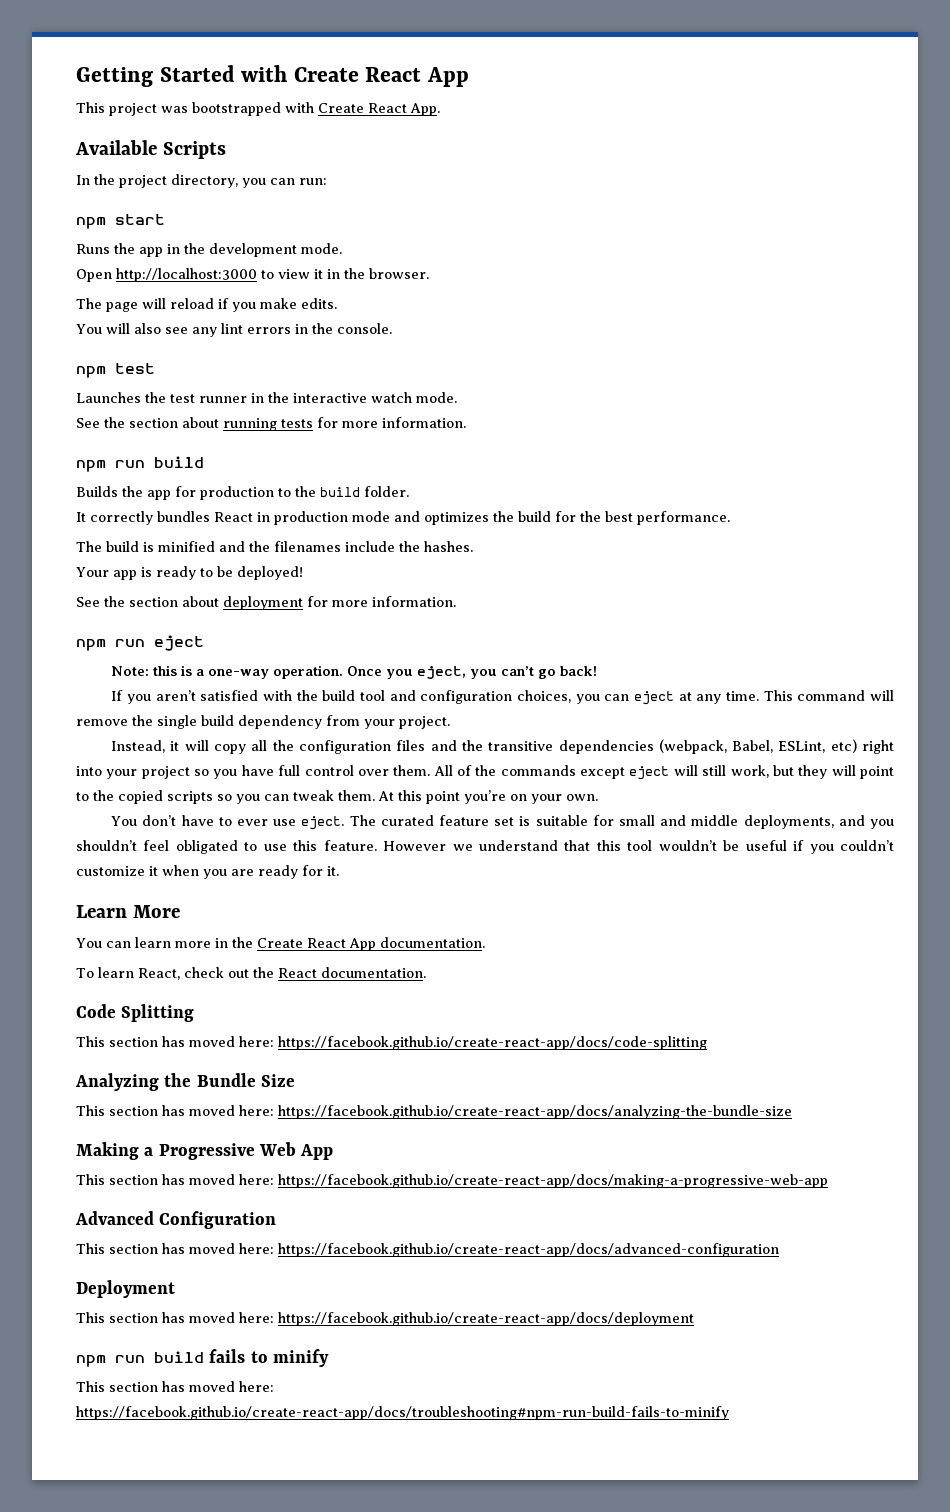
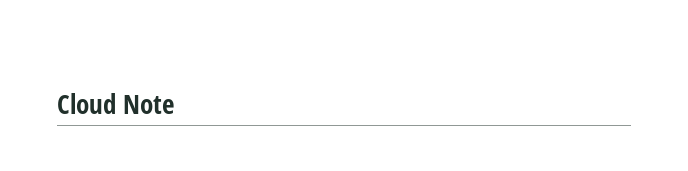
- Getting Started with Create React App
- This project was bootstrapped with Create React App.
- Available Scripts
- In the project directory, you can run:
- npm start
- Runs the app in the development mode.
- Open http://localhost:3000 to view it in the browser.
- The page will reload if you make edits.
- You will also see any lint errors in the console.
- npm test
- Launches the test runner in the interactive watch mode.
- See the section about running tests for more information.
- npm run build
- Builds the app for production to the build folder.
- It correctly bundles React in production mode and optimizes the build for the best performance.
- The build is minified and the filenames include the hashes.
- Your app is ready to be deployed!
- See the section about deployment for more information.
- npm run eject
- Note: this is a one-way operation. Once you eject, you can’t go back!
- If you aren’t satisfied with the build tool and configuration choices, you can eject at any time. This command will remove the single build dependency from your project.
- Instead, it will copy all the configuration files and the transitive dependencies (webpack, Babel, ESLint, etc) right into your project so you have full control over them. All of the commands except eject will still work, but they will point to the copied scripts so you can tweak them. At this point you’re on your own.
- You don’t have to ever use eject. The curated feature set is suitable for small and middle deployments, and you shouldn’t feel obligated to use this feature. However we understand that this tool wouldn’t be useful if you couldn’t customize it when you are ready for it.
- Learn More
- You can learn more in the Create React App documentation.
- To learn React, check out the React documentation.
- Code Splitting
- This section has moved here: https://facebook.github.io/create-react-app/docs/code-splitting
- Analyzing the Bundle Size
- This section has moved here: https://facebook.github.io/create-react-app/docs/analyzing-the-bundle-size
- Making a Progressive Web App
- This section has moved here: https://facebook.github.io/create-react-app/docs/making-a-progressive-web-app
- Advanced Configuration
- This section has moved here: https://facebook.github.io/create-react-app/docs/advanced-configuration
- Deployment
- This section has moved here: https://facebook.github.io/create-react-app/docs/deployment
- npm run build fails to minify
- This section has moved here: https://facebook.github.io/create-react-app/docs/troubleshooting#npm-run-build-fails-to-minify
+ Cloud Note

